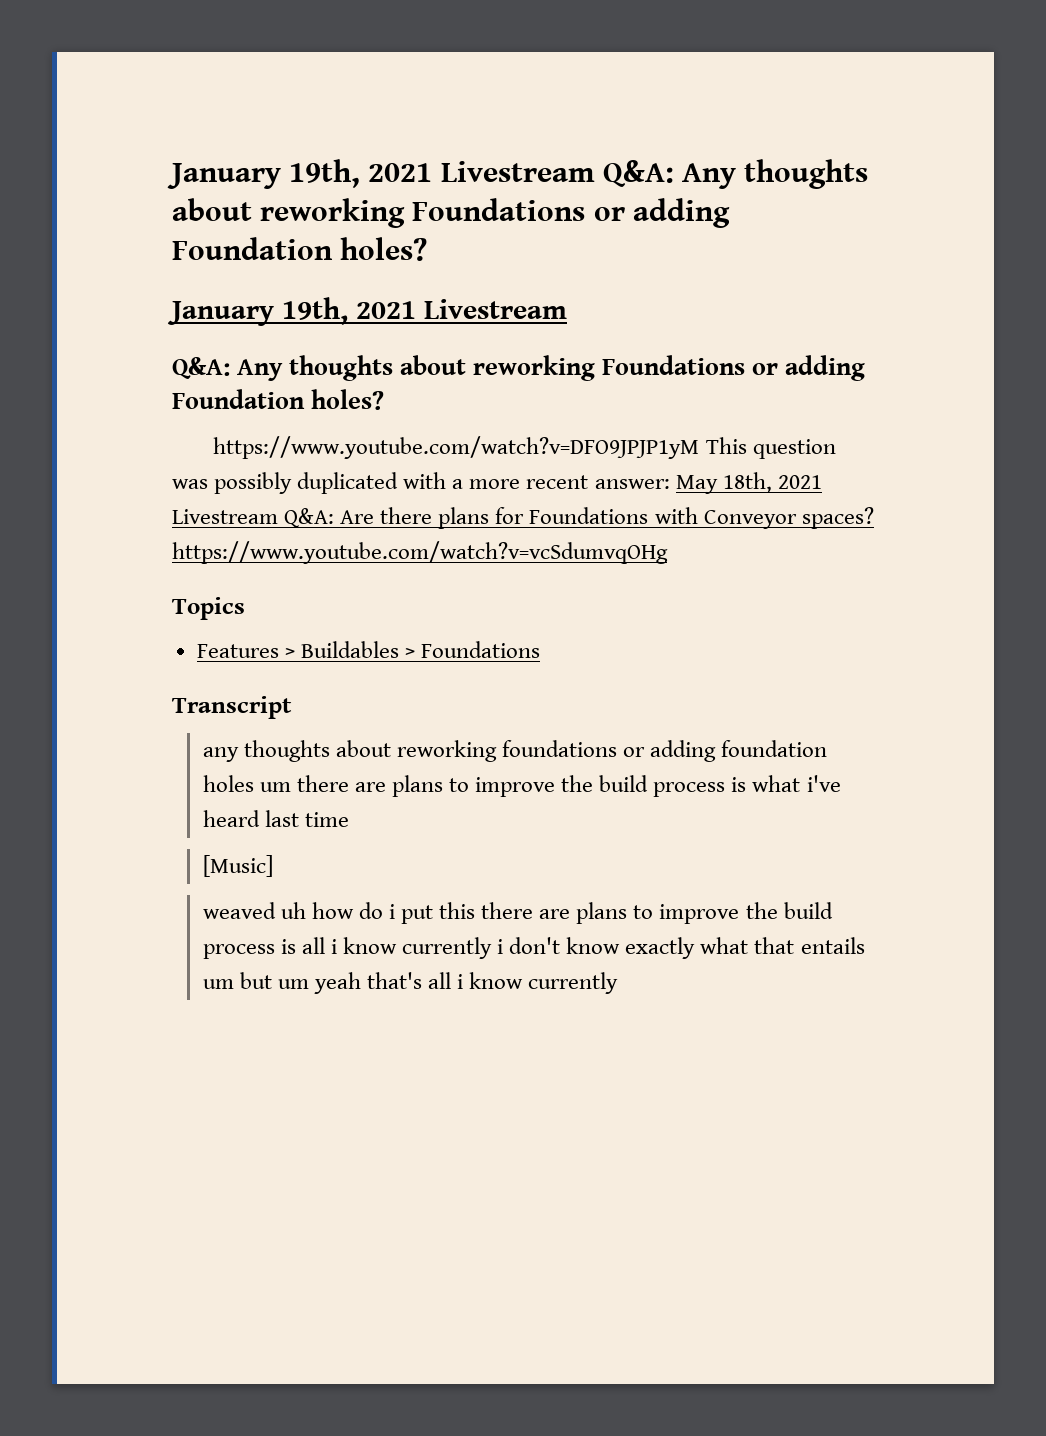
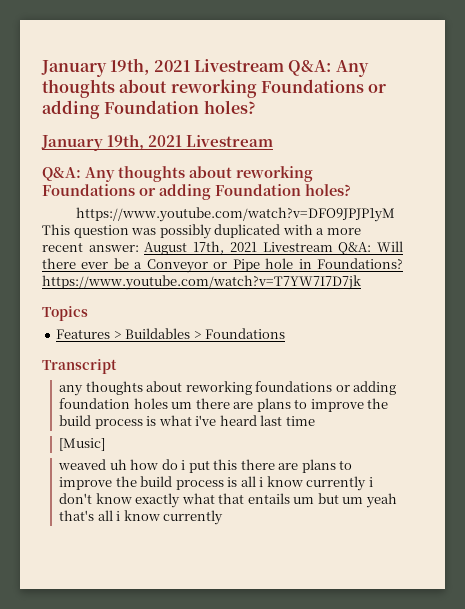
- https://www.youtube.com/watch?v=DFO9JPJP1yM This question was possibly duplicated with a more recent answer: May 18th, 2021 Livestream Q&A: Are there plans for Foundations with Conveyor spaces? https://www.youtube.com/watch?v=vcSdumvqOHg
+ https://www.youtube.com/watch?v=DFO9JPJP1yM This question was possibly duplicated with a more recent answer: August 17th, 2021 Livestream Q&A: Will there ever be a Conveyor or Pipe hole in Foundations? https://www.youtube.com/watch?v=T7YW7I7D7jk

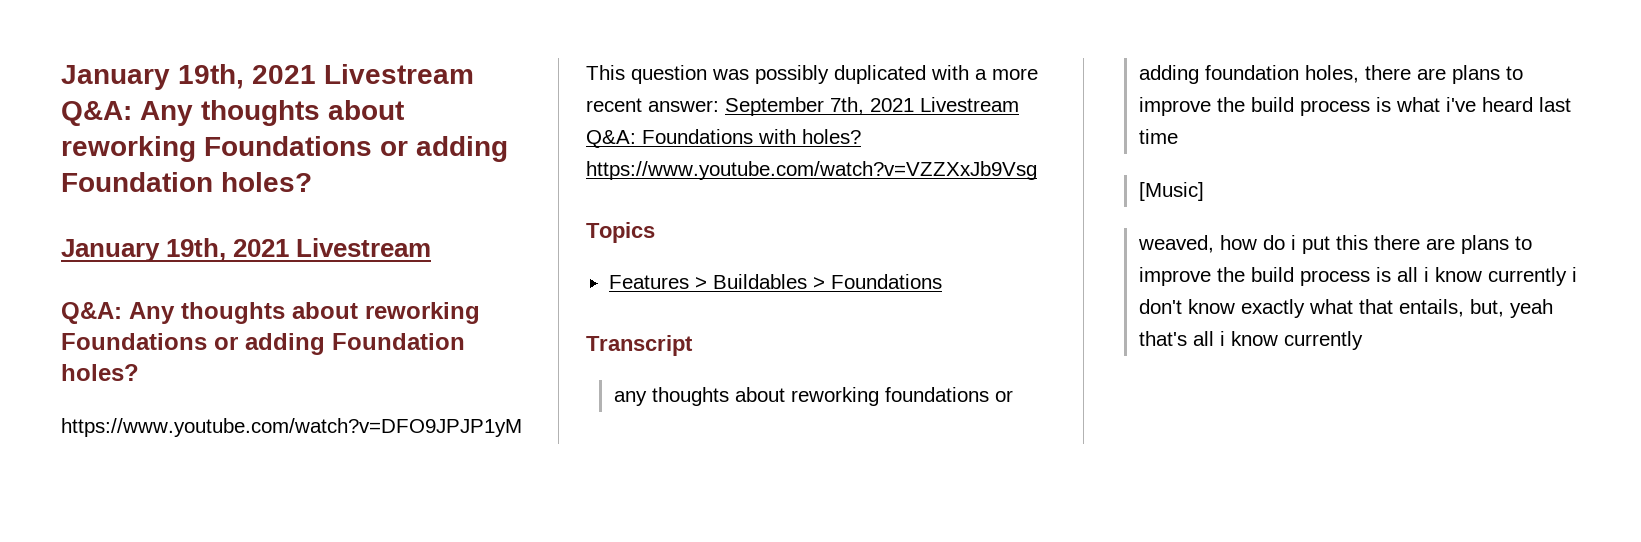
- https://www.youtube.com/watch?v=DFO9JPJP1yM This question was possibly duplicated with a more recent answer: August 17th, 2021 Livestream Q&A: Will there ever be a Conveyor or Pipe hole in Foundations? https://www.youtube.com/watch?v=T7YW7I7D7jk
+ https://www.youtube.com/watch?v=DFO9JPJP1yM This question was possibly duplicated with a more recent answer: September 7th, 2021 Livestream Q&A: Foundations with holes? https://www.youtube.com/watch?v=VZZXxJb9Vsg
- any thoughts about reworking foundations or adding foundation holes um there are plans to improve the build process is what i've heard last time
+ any thoughts about reworking foundations or adding foundation holes, there are plans to improve the build process is what i've heard last time
- weaved uh how do i put this there are plans to improve the build process is all i know currently i don't know exactly what that entails um but um yeah that's all i know currently
+ weaved, how do i put this there are plans to improve the build process is all i know currently i don't know exactly what that entails, but, yeah that's all i know currently

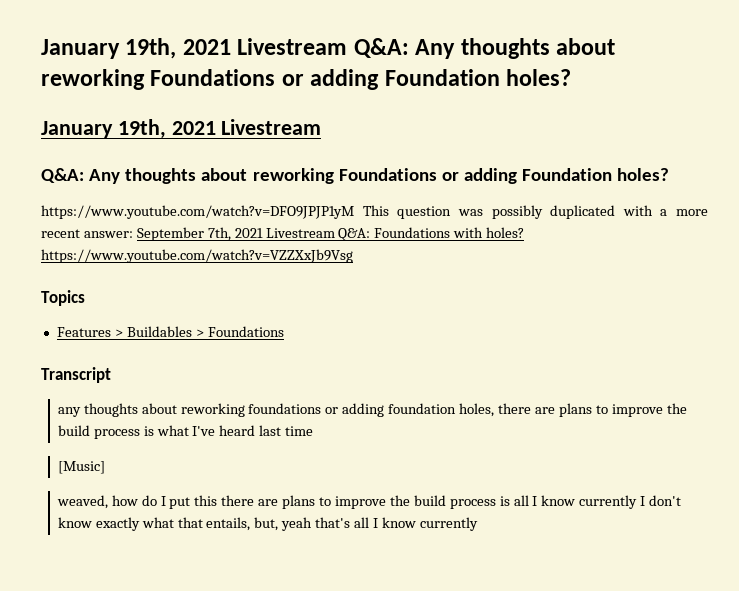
- any thoughts about reworking foundations or adding foundation holes, there are plans to improve the build process is what i've heard last time
+ any thoughts about reworking foundations or adding foundation holes, there are plans to improve the build process is what I've heard last time
- weaved, how do i put this there are plans to improve the build process is all i know currently i don't know exactly what that entails, but, yeah that's all i know currently
+ weaved, how do I put this there are plans to improve the build process is all I know currently I don't know exactly what that entails, but, yeah that's all I know currently

